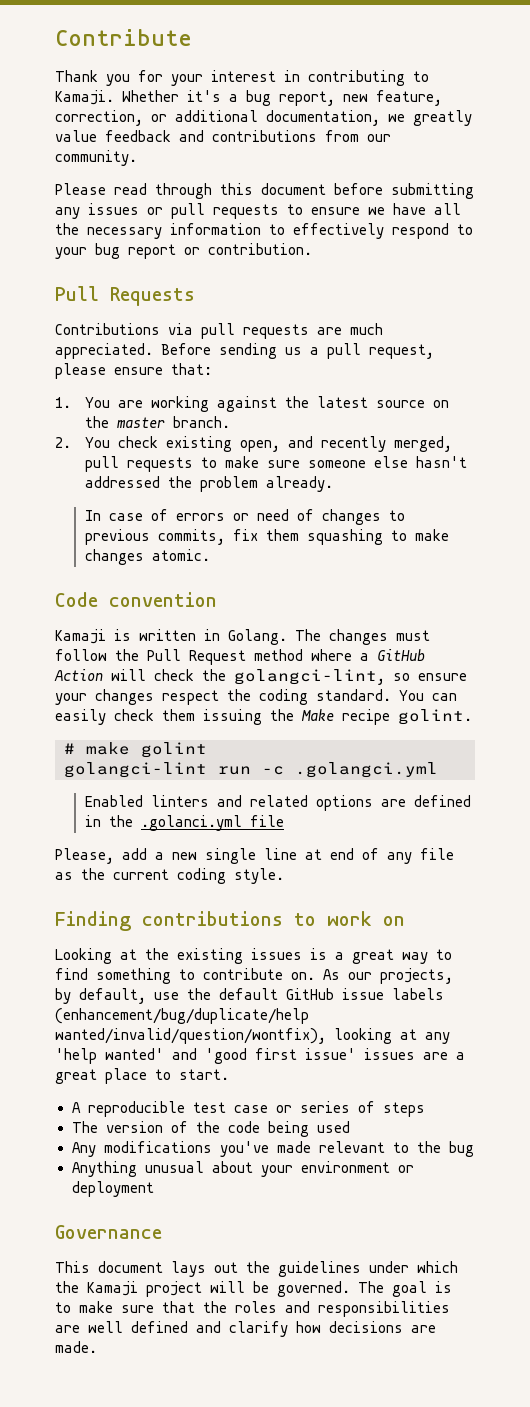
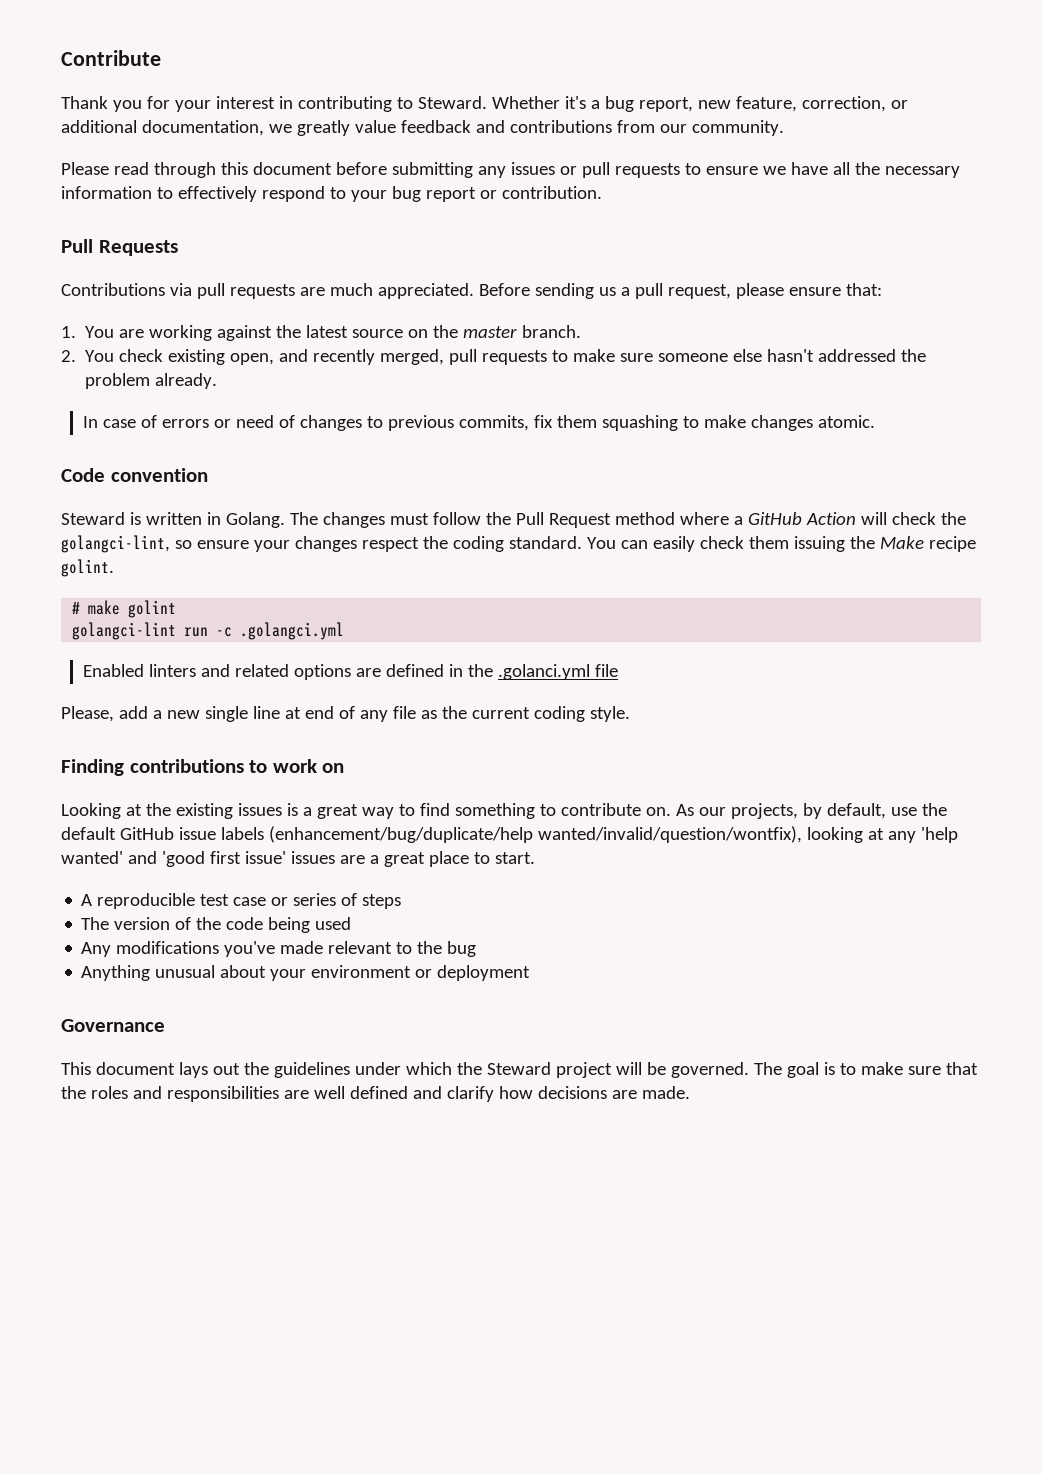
- Thank you for your interest in contributing to Kamaji.
+ Thank you for your interest in contributing to Steward.
- Kamaji is written in Golang.
+ Steward is written in Golang.
- This document lays out the guidelines under which the Kamaji project will be governed.
+ This document lays out the guidelines under which the Steward project will be governed.

